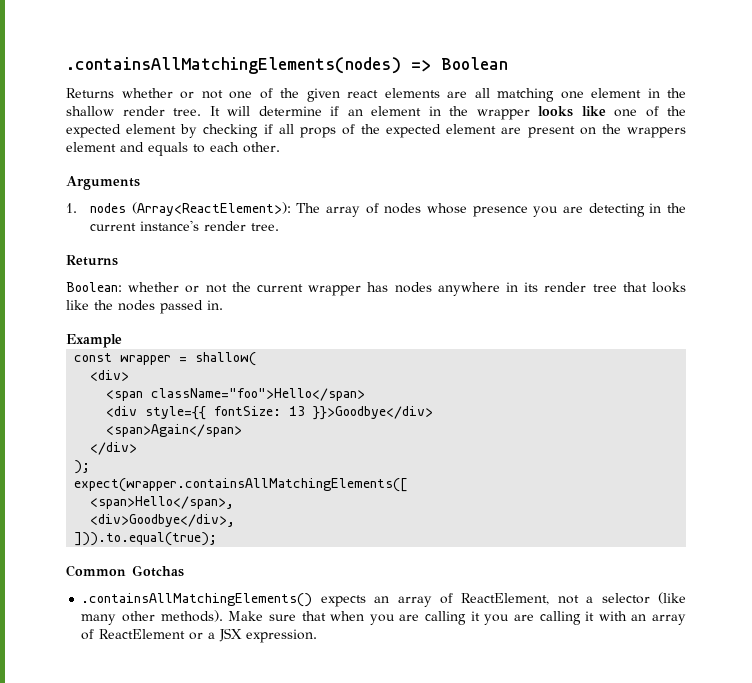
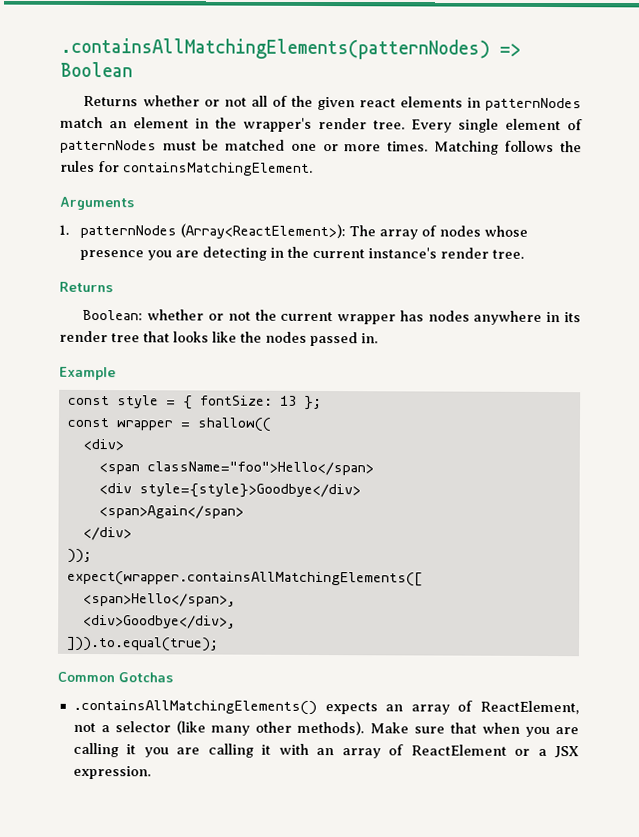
- .containsAllMatchingElements(nodes) => Boolean
+ .containsAllMatchingElements(patternNodes) => Boolean
- Returns whether or not one of the given react elements are all matching one element in the shallow render tree. It will determine if an element in the wrapper looks like one of the expected element by checking if all props of the expected element are present on the wrappers element and equals to each other.
+ Returns whether or not all of the given react elements in patternNodes match an element in the wrapper's render tree. Every single element of patternNodes must be matched one or more times. Matching follows the rules for containsMatchingElement.
- 1. nodes (Array<ReactElement>): The array of nodes whose presence you are detecting in the current instance's render tree.
+ 1. patternNodes (Array<ReactElement>): The array of nodes whose presence you are detecting in the current instance's render tree.
+ const style = { fontSize: 13 };
- const wrapper = shallow(
+ const wrapper = shallow((
- <div style={{ fontSize: 13 }}>Goodbye</div>
+ <div style={style}>Goodbye</div>
- );
+ ));

